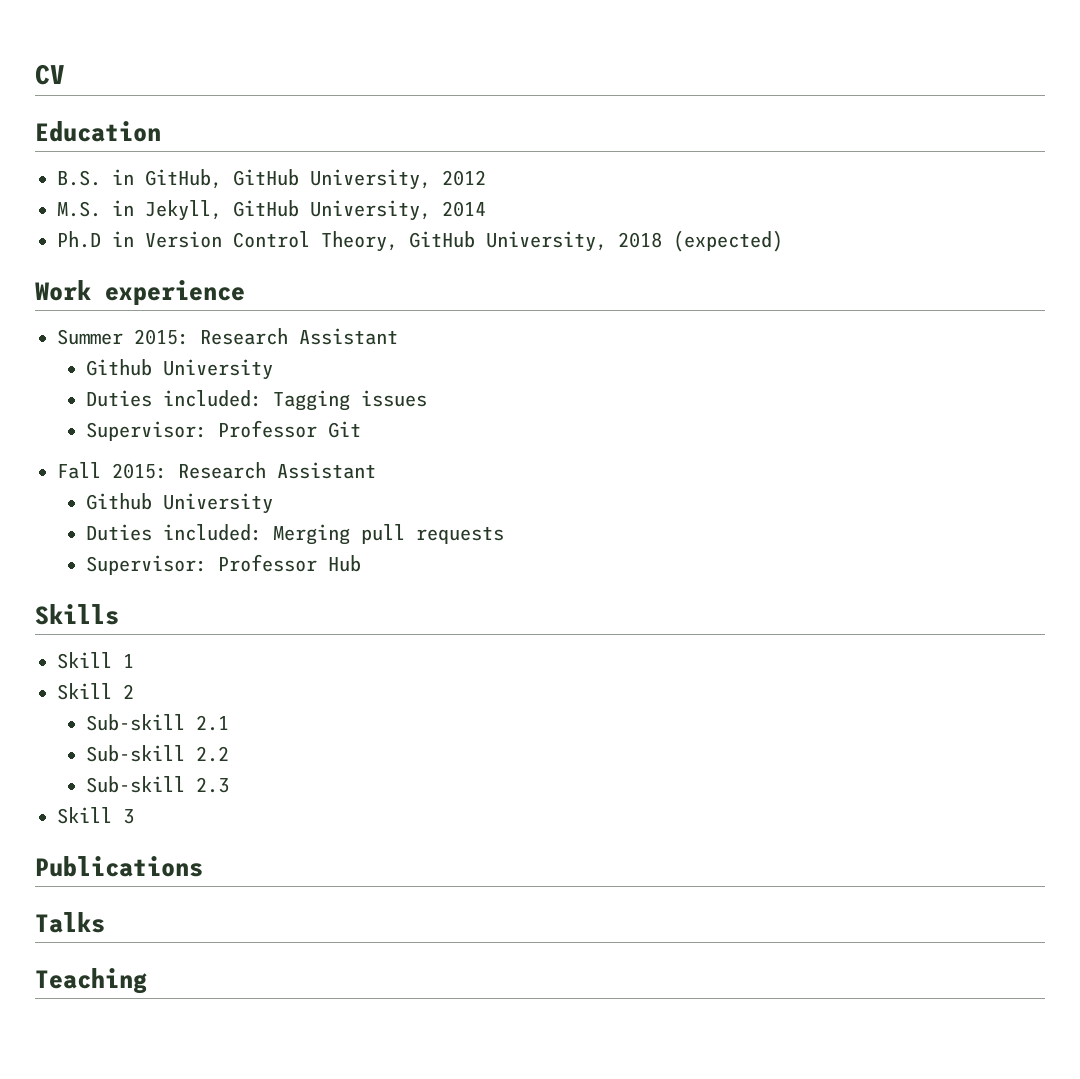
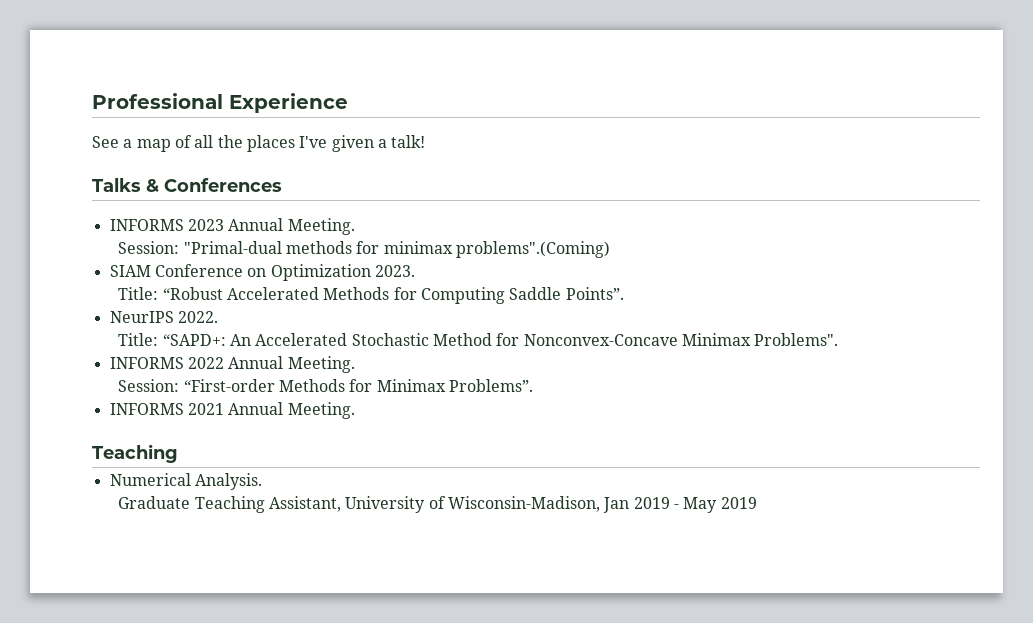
- CV
- Education
- B.S. in GitHub, GitHub University, 2012
- M.S. in Jekyll, GitHub University, 2014
- Ph.D in Version Control Theory, GitHub University, 2018 (expected)
- Work experience
- Summer 2015: Research Assistant
- Github University
- Duties included: Tagging issues
- Supervisor: Professor Git
- Fall 2015: Research Assistant
- Github University
- Duties included: Merging pull requests
- Supervisor: Professor Hub
- Skills
- Skill 1
- Skill 2
- Sub-skill 2.1
- Sub-skill 2.2
- Sub-skill 2.3
- Skill 3
- Publications
- Talks
+ Professional Experience
+ See a map of all the places I've given a talk!
+ Talks & Conferences
+ INFORMS 2023 Annual Meeting.
+ Session: "Primal-dual methods for minimax problems".(Coming)
+ SIAM Conference on Optimization 2023.
+ Title: “Robust Accelerated Methods for Computing Saddle Points”.
+ NeurIPS 2022.
+ Title: “SAPD+: An Accelerated Stochastic Method for Nonconvex-Concave Minimax Problems".
+ INFORMS 2022 Annual Meeting.
+ Session: “First-order Methods for Minimax Problems”.
+ INFORMS 2021 Annual Meeting.
  Teaching
+ Numerical Analysis.
+ Graduate Teaching Assistant, University of Wisconsin-Madison, Jan 2019 - May 2019

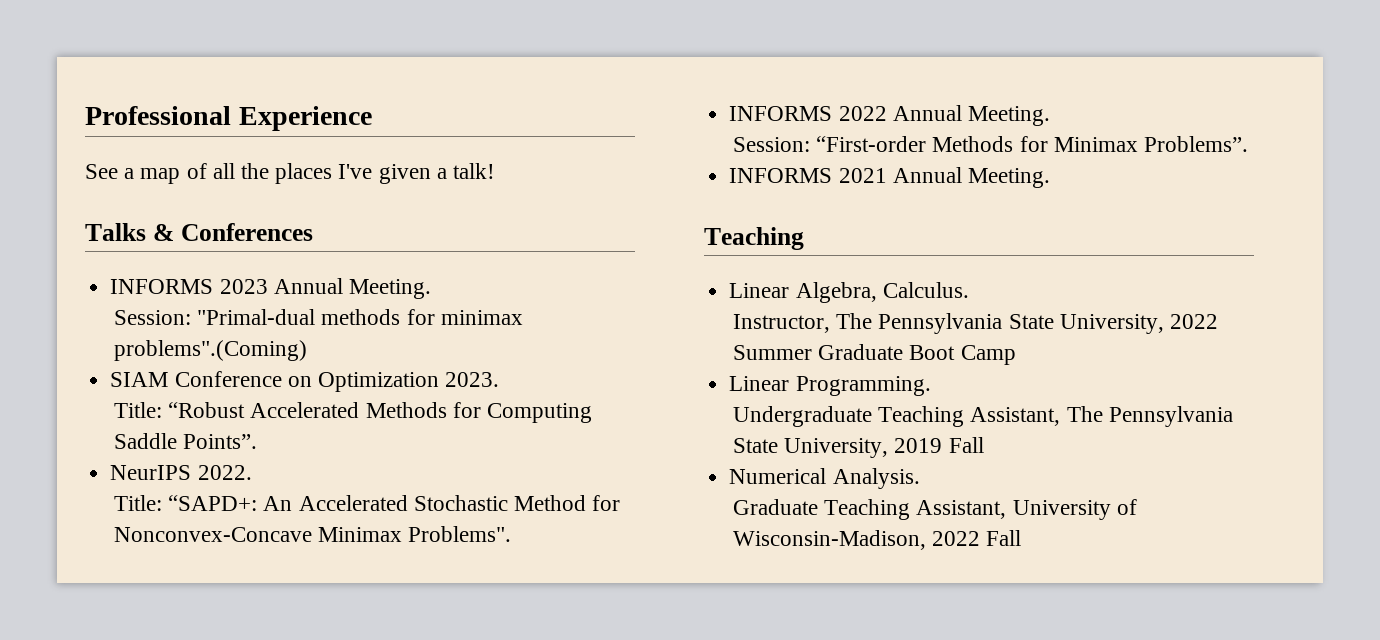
+ Linear Algebra, Calculus.
+ Instructor, The Pennsylvania State University, 2022 Summer Graduate Boot Camp
+ Linear Programming.
+ Undergraduate Teaching Assistant, The Pennsylvania State University, 2019 Fall
- Graduate Teaching Assistant, University of Wisconsin-Madison, Jan 2019 - May 2019
+ Graduate Teaching Assistant, University of Wisconsin-Madison, 2022 Fall

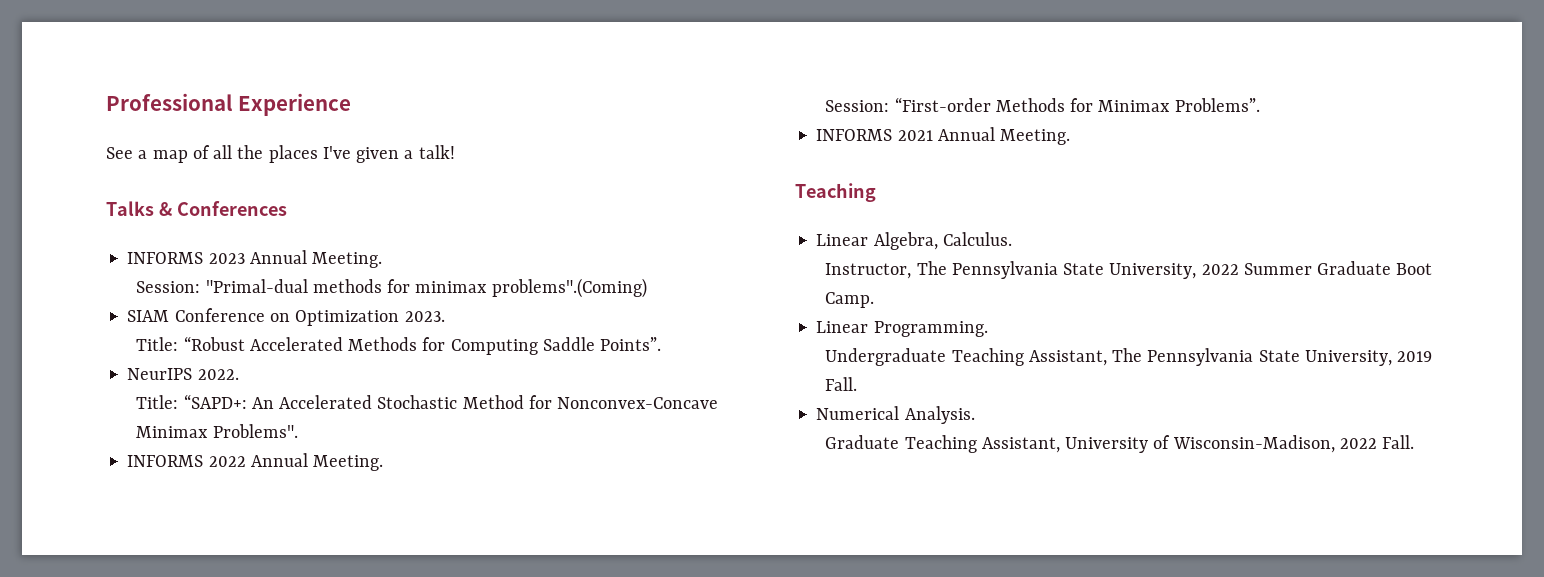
- Instructor, The Pennsylvania State University, 2022 Summer Graduate Boot Camp
+ Instructor, The Pennsylvania State University, 2022 Summer Graduate Boot Camp.
- Undergraduate Teaching Assistant, The Pennsylvania State University, 2019 Fall
+ Undergraduate Teaching Assistant, The Pennsylvania State University, 2019 Fall.
- Graduate Teaching Assistant, University of Wisconsin-Madison, 2022 Fall
+ Graduate Teaching Assistant, University of Wisconsin-Madison, 2022 Fall.

